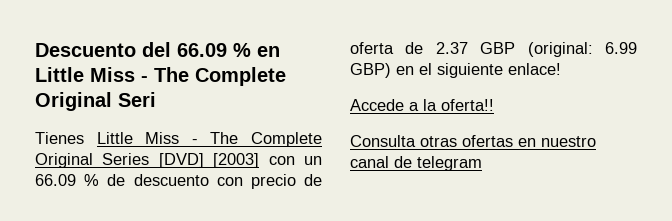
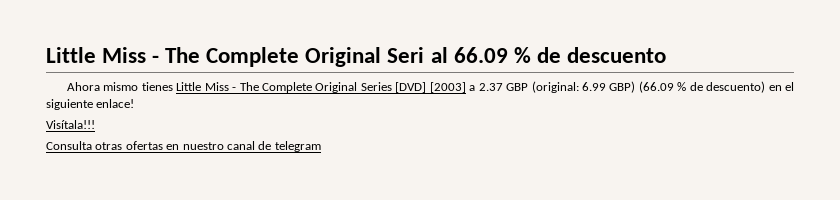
- Descuento del 66.09 % en Little Miss - The Complete Original Seri
- Tienes Little Miss - The Complete Original Series [DVD] [2003] con un 66.09 % de descuento con precio de oferta de 2.37 GBP (original: 6.99 GBP) en el siguiente enlace!
+ Little Miss - The Complete Original Seri al 66.09 % de descuento
+ Ahora mismo tienes Little Miss - The Complete Original Series [DVD] [2003] a 2.37 GBP (original: 6.99 GBP) (66.09 % de descuento) en el siguiente enlace!
- Accede a la oferta!!
+ Visítala!!!

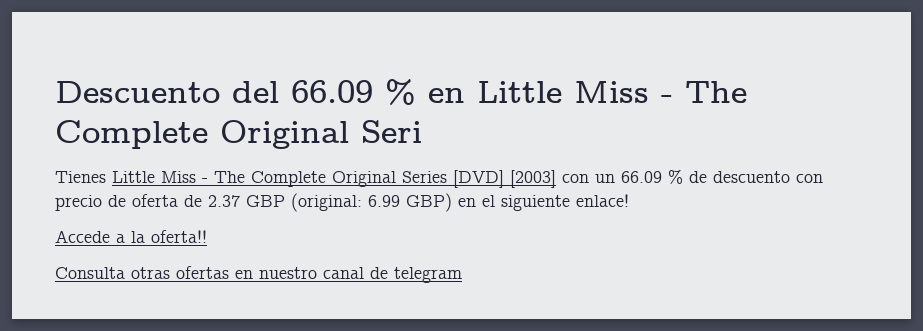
- Little Miss - The Complete Original Seri al 66.09 % de descuento
- Ahora mismo tienes Little Miss - The Complete Original Series [DVD] [2003] a 2.37 GBP (original: 6.99 GBP) (66.09 % de descuento) en el siguiente enlace!
+ Descuento del 66.09 % en Little Miss - The Complete Original Seri
+ Tienes Little Miss - The Complete Original Series [DVD] [2003] con un 66.09 % de descuento con precio de oferta de 2.37 GBP (original: 6.99 GBP) en el siguiente enlace!
- Visítala!!!
+ Accede a la oferta!!

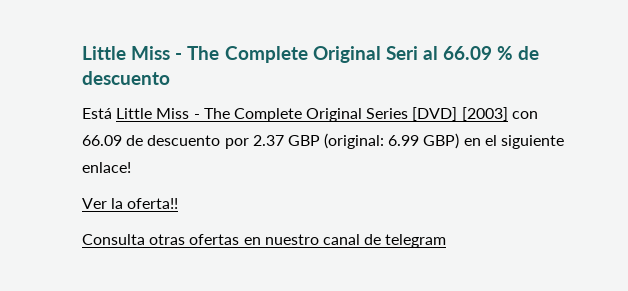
- Descuento del 66.09 % en Little Miss - The Complete Original Seri
- Tienes Little Miss - The Complete Original Series [DVD] [2003] con un 66.09 % de descuento con precio de oferta de 2.37 GBP (original: 6.99 GBP) en el siguiente enlace!
+ Little Miss - The Complete Original Seri al 66.09 % de descuento
+ Está Little Miss - The Complete Original Series [DVD] [2003] con 66.09 de descuento por 2.37 GBP (original: 6.99 GBP) en el siguiente enlace!
- Accede a la oferta!!
+ Ver la oferta!!

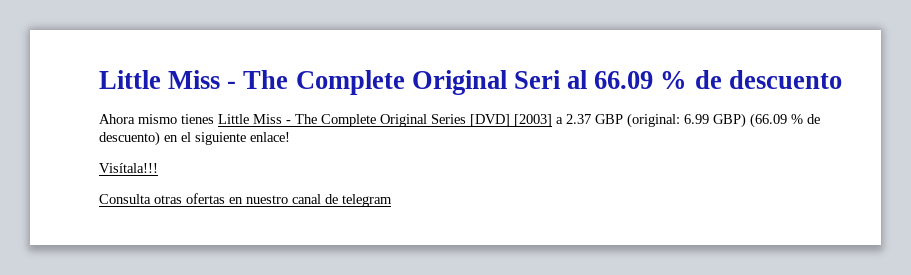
- Está Little Miss - The Complete Original Series [DVD] [2003] con 66.09 de descuento por 2.37 GBP (original: 6.99 GBP) en el siguiente enlace!
+ Ahora mismo tienes Little Miss - The Complete Original Series [DVD] [2003] a 2.37 GBP (original: 6.99 GBP) (66.09 % de descuento) en el siguiente enlace!
- Ver la oferta!!
+ Visítala!!!

